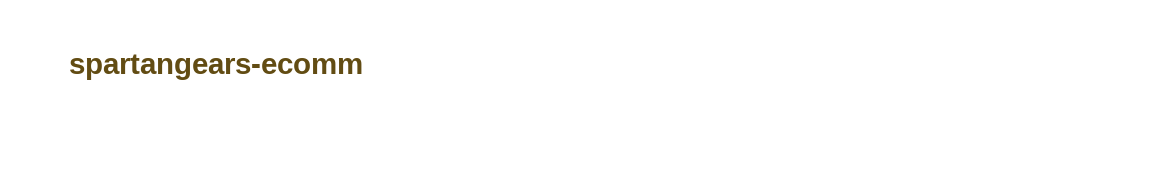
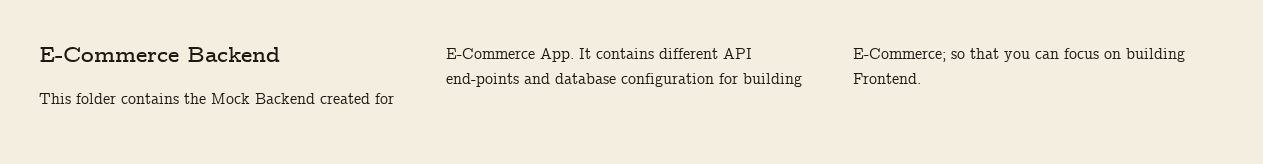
- spartangears-ecomm
+ E-Commerce Backend
+ This folder contains the Mock Backend created for E-Commerce App. It contains different API end-points and database configuration for building E-Commerce; so that you can focus on building Frontend.

